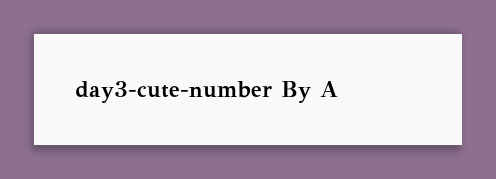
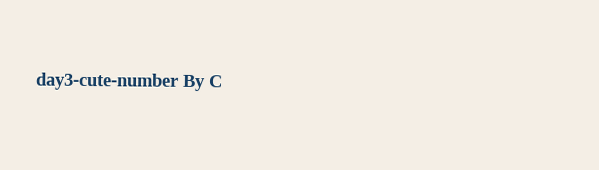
- day3-cute-number By A
+ day3-cute-number By C

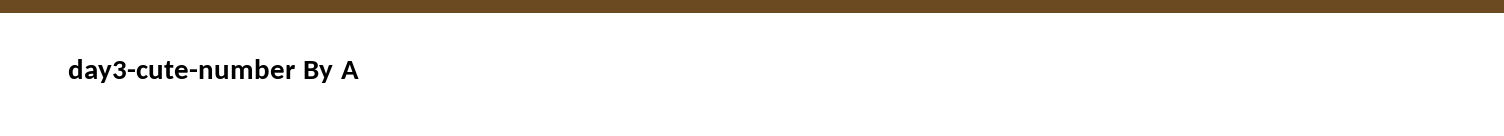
- day3-cute-number By C
+ day3-cute-number By A

